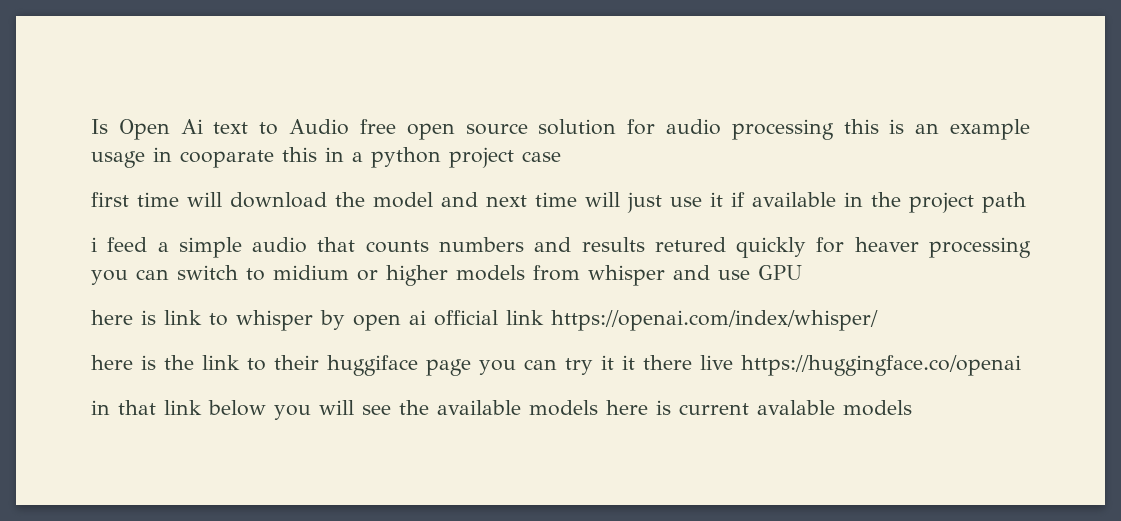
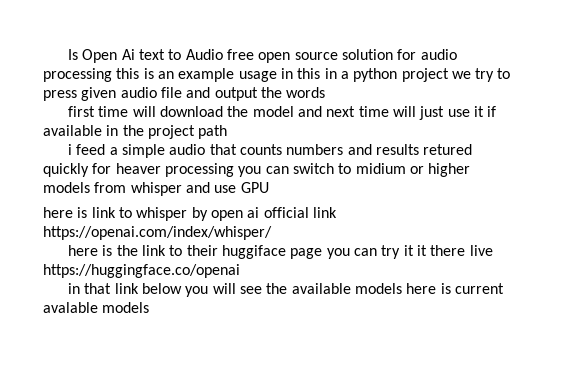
- Is Open Ai text to Audio free open source solution for audio processing this is an example usage in cooparate this in a python project case
+ Is Open Ai text to Audio free open source solution for audio processing this is an example usage in this in a python project we try to press given audio file and output the words

